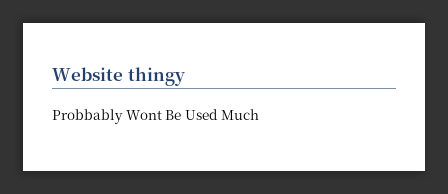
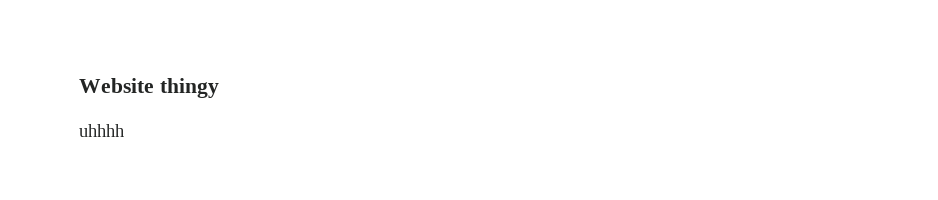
- Probbably Wont Be Used Much
+ uhhhh

